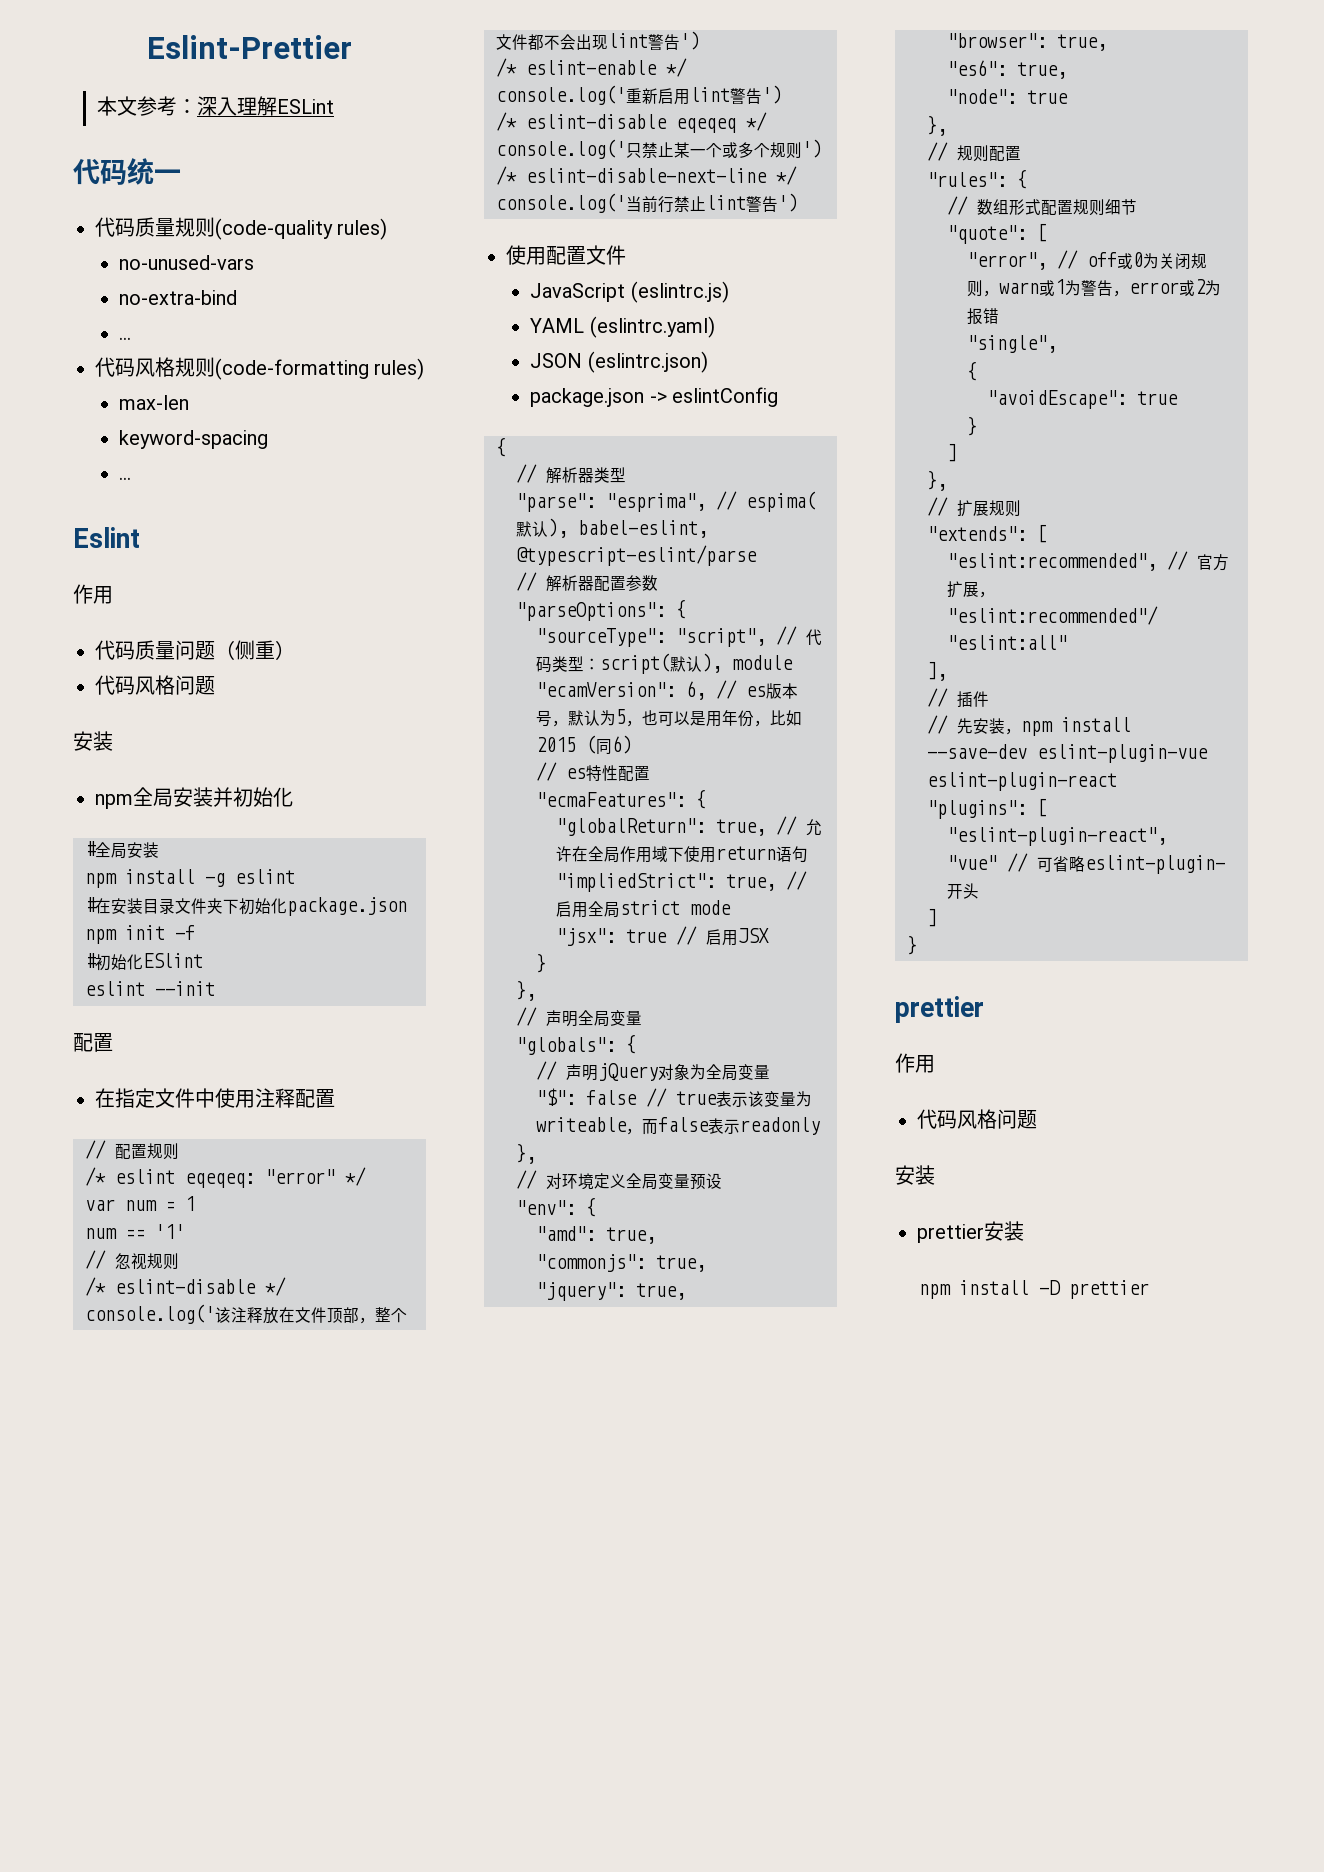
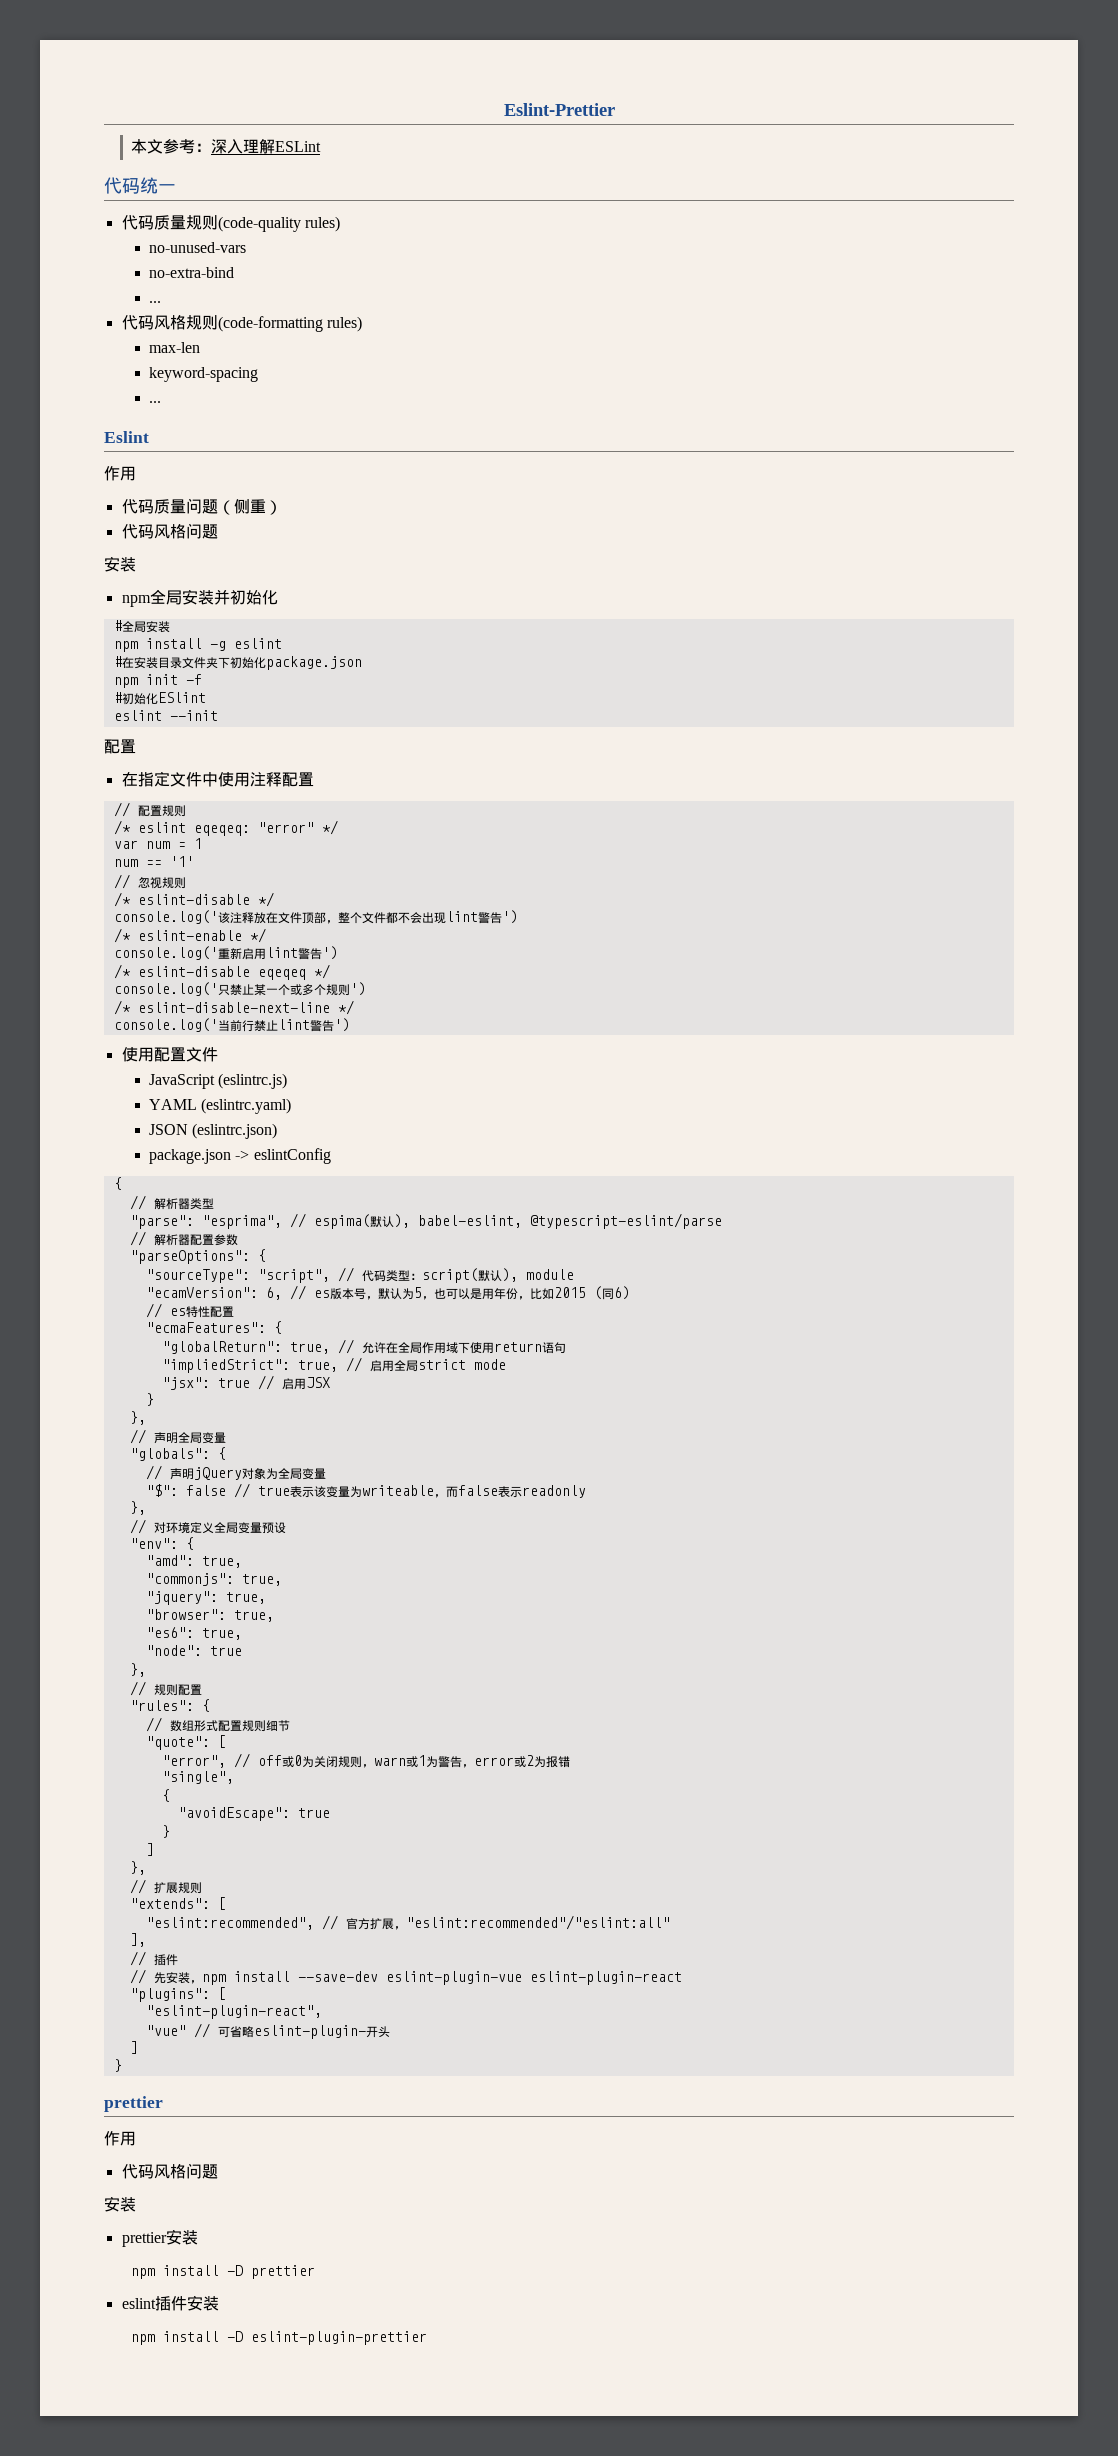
+ eslint插件安装
+ npm install -D eslint-plugin-prettier

